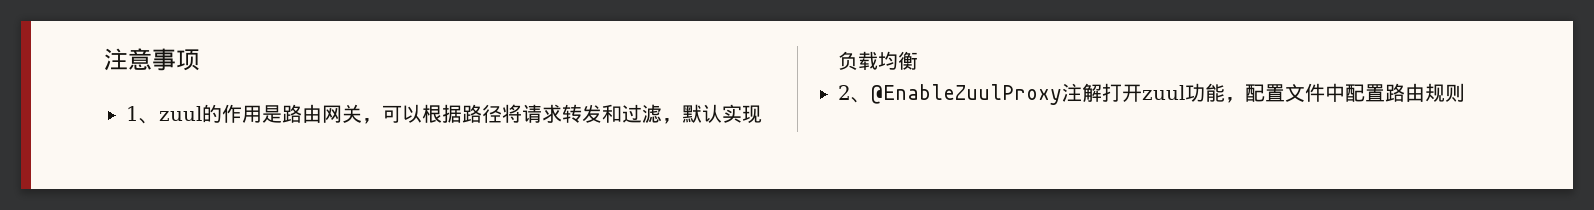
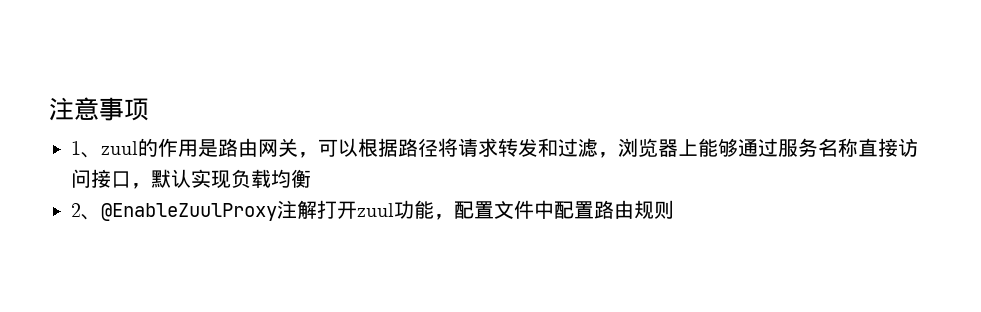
- 1、zuul的作用是路由网关，可以根据路径将请求转发和过滤，默认实现负载均衡
+ 1、zuul的作用是路由网关，可以根据路径将请求转发和过滤，浏览器上能够通过服务名称直接访问接口，默认实现负载均衡

